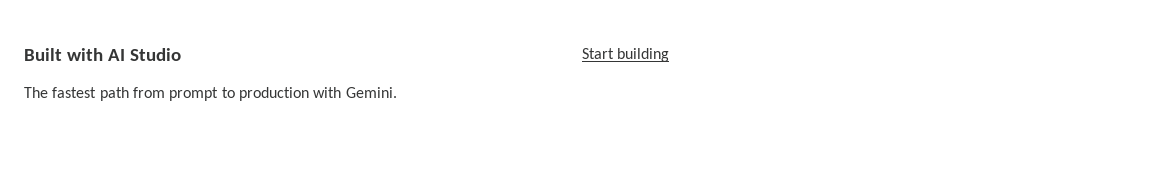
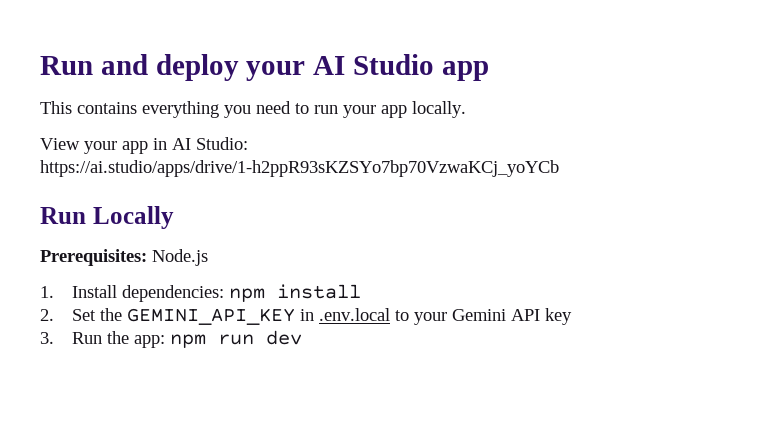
- Built with AI Studio
- The fastest path from prompt to production with Gemini.
- Start building
+ Run and deploy your AI Studio app
+ This contains everything you need to run your app locally.
+ View your app in AI Studio: https://ai.studio/apps/drive/1-h2ppR93sKZSYo7bp70VzwaKCj_yoYCb
+ Run Locally
+ Prerequisites: Node.js
+ 1. Install dependencies: npm install
+ 2. Set the GEMINI_API_KEY in .env.local to your Gemini API key
+ 3. Run the app: npm run dev

